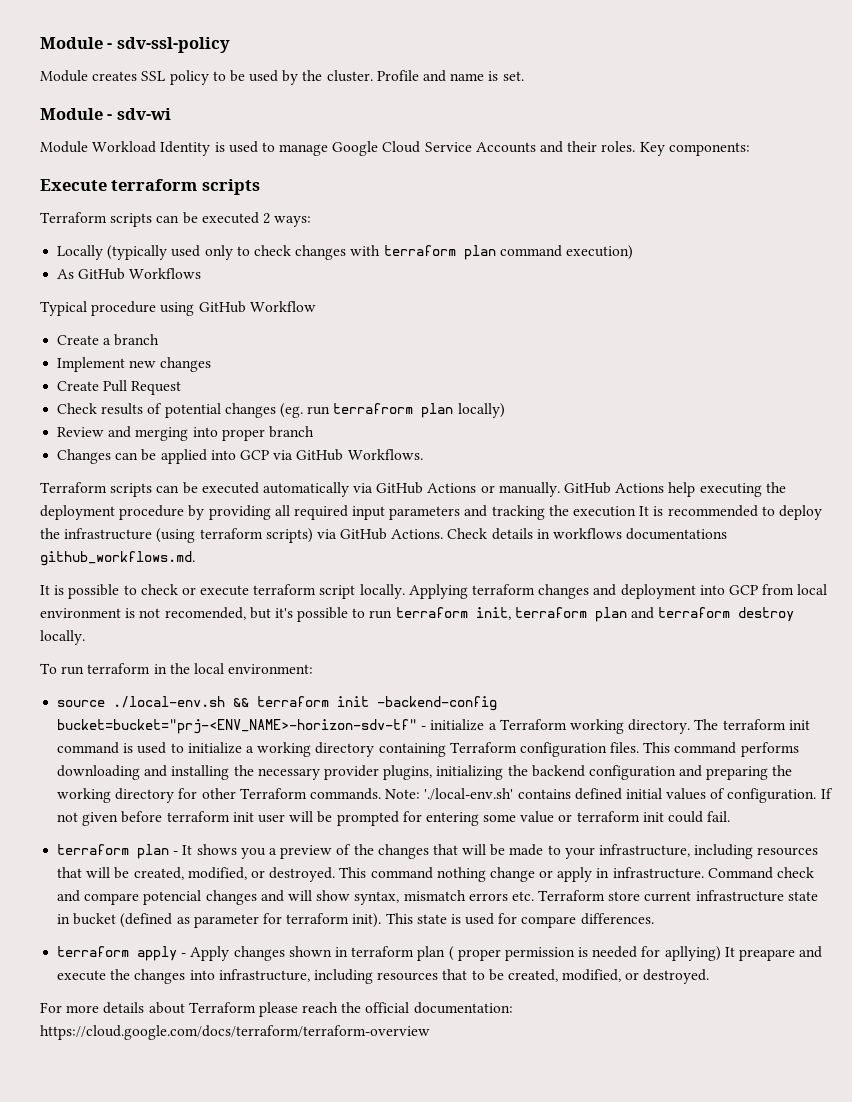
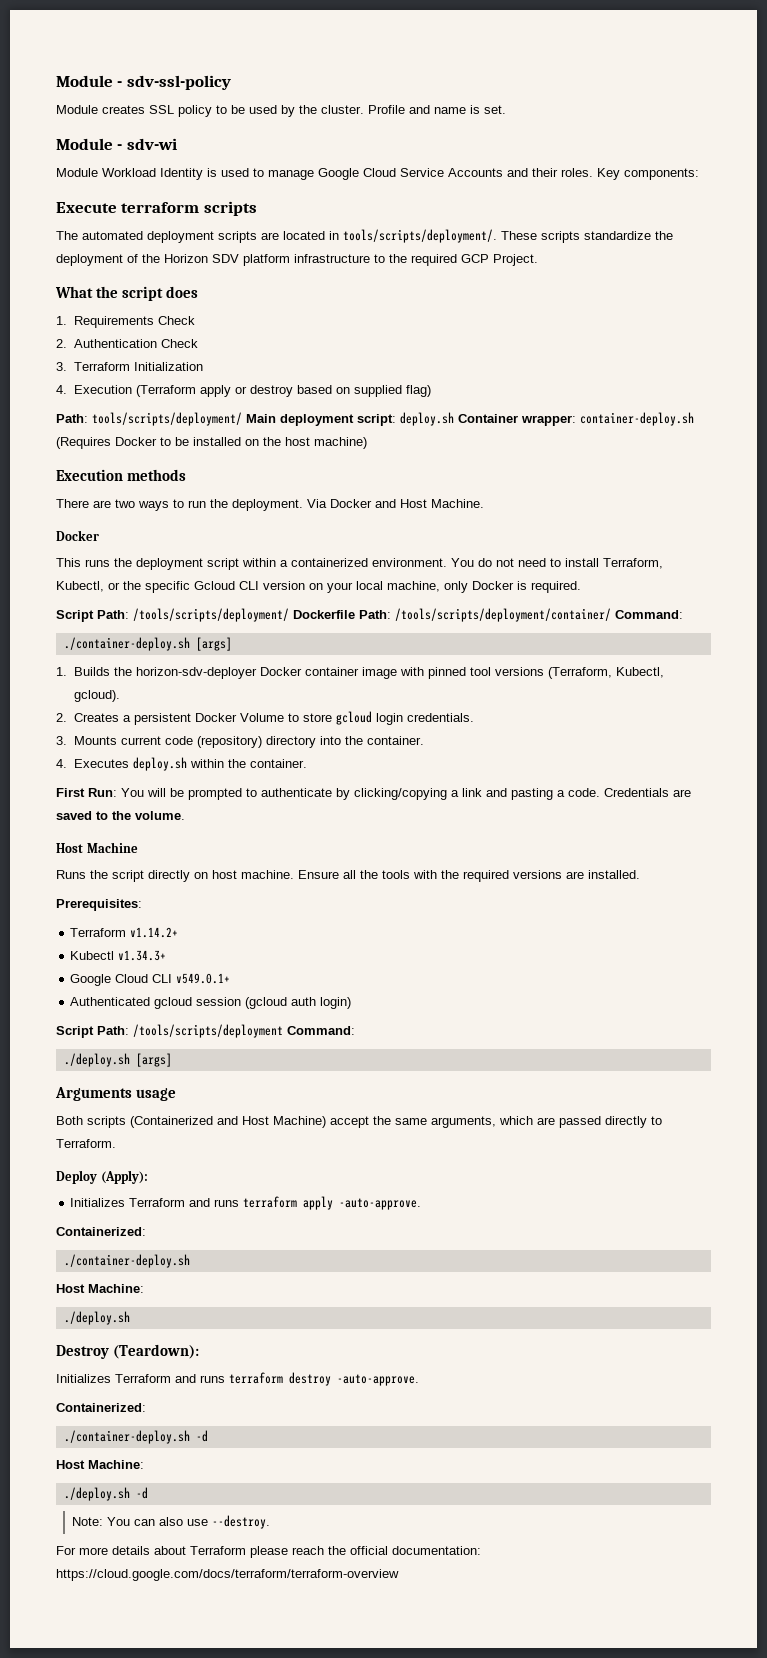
- Terraform scripts can be executed 2 ways:
- Locally (typically used only to check changes with terraform plan command execution)
- As GitHub Workflows
- Typical procedure using GitHub Workflow
- Create a branch
- Implement new changes
- Create Pull Request
- Check results of potential changes (eg. run terrafrorm plan locally)
- Review and merging into proper branch
- Changes can be applied into GCP via GitHub Workflows.
- Terraform scripts can be executed automatically via GitHub Actions or manually. GitHub Actions help executing the deployment procedure by providing all required input parameters and tracking the execution It is recommended to deploy the infrastructure (using terraform scripts) via GitHub Actions. Check details in workflows documentations github_workflows.md.
- It is possible to check or execute terraform script locally. Applying terraform changes and deployment into GCP from local environment is not recomended, but it's possible to run terraform init, terraform plan and terraform destroy locally.
- To run terraform in the local environment:
- source ./local-env.sh && terraform init -backend-config bucket=bucket="prj-<ENV_NAME>-horizon-sdv-tf" - initialize a Terraform working directory. The terraform init command is used to initialize a working directory containing Terraform configuration files. This command performs downloading and installing the necessary provider plugins, initializing the backend configuration and preparing the working directory for other Terraform commands. Note: './local-env.sh' contains defined initial values of configuration. If not given before terraform init user will be prompted for entering some value or terraform init could fail.
- terraform plan - It shows you a preview of the changes that will be made to your infrastructure, including resources that will be created, modified, or destroyed. This command nothing change or apply in infrastructure. Command check and compare potencial changes and will show syntax, mismatch errors etc. Terraform store current infrastructure state in bucket (defined as parameter for terraform init). This state is used for compare differences.
- terraform apply - Apply changes shown in terraform plan ( proper permission is needed for apllying) It preapare and execute the changes into infrastructure, including resources that to be created, modified, or destroyed.
+ The automated deployment scripts are located in tools/scripts/deployment/. These scripts standardize the deployment of the Horizon SDV platform infrastructure to the required GCP Project.
+ What the script does
+ 1. Requirements Check
+ 2. Authentication Check
+ 3. Terraform Initialization
+ 4. Execution (Terraform apply or destroy based on supplied flag)
+ Path: tools/scripts/deployment/ Main deployment script: deploy.sh Container wrapper: container-deploy.sh (Requires Docker to be installed on the host machine)
+ Execution methods
+ There are two ways to run the deployment. Via Docker and Host Machine.
+ Docker
+ This runs the deployment script within a containerized environment. You do not need to install Terraform, Kubectl, or the specific Gcloud CLI version on your local machine, only Docker is required.
+ Script Path: /tools/scripts/deployment/ Dockerfile Path: /tools/scripts/deployment/container/ Command:
+ ./container-deploy.sh [args]
+ 1. Builds the horizon-sdv-deployer Docker container image with pinned tool versions (Terraform, Kubectl, gcloud).
+ 2. Creates a persistent Docker Volume to store gcloud login credentials.
+ 3. Mounts current code (repository) directory into the container.
+ 4. Executes deploy.sh within the container.
+ First Run: You will be prompted to authenticate by clicking/copying a link and pasting a code. Credentials are saved to the volume.
+ Host Machine
+ Runs the script directly on host machine. Ensure all the tools with the required versions are installed.
+ Prerequisites:
+ Terraform v1.14.2+
+ Kubectl v1.34.3+
+ Google Cloud CLI v549.0.1+
+ Authenticated gcloud session (gcloud auth login)
+ Script Path: /tools/scripts/deployment Command:
+ ./deploy.sh [args]
+ Arguments usage
+ Both scripts (Containerized and Host Machine) accept the same arguments, which are passed directly to Terraform.
+ Deploy (Apply):
+ Initializes Terraform and runs terraform apply -auto-approve.
+ Containerized:
+ ./container-deploy.sh
+ Host Machine:
+ ./deploy.sh
+ Destroy (Teardown):
+ Initializes Terraform and runs terraform destroy -auto-approve.
+ Containerized:
+ ./container-deploy.sh -d
+ Host Machine:
+ ./deploy.sh -d
+ Note: You can also use --destroy.

